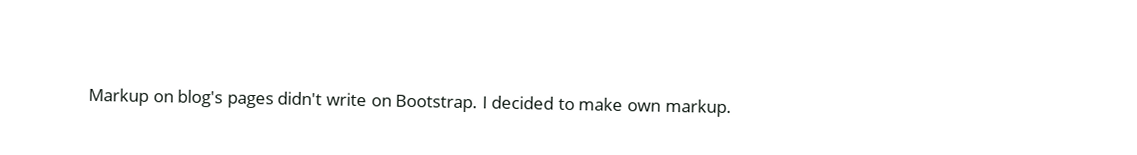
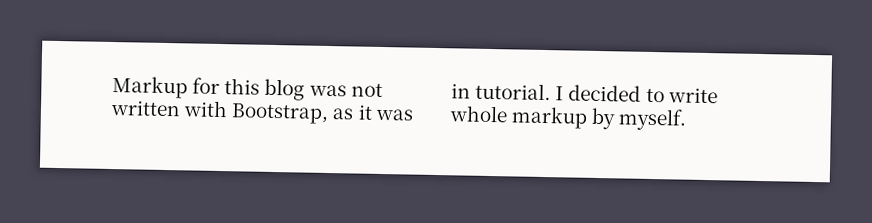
- Markup on blog's pages didn't write on Bootstrap. I decided to make own markup.
+ Markup for this blog was not written with Bootstrap, as it was in tutorial. I decided to write whole markup by myself.

